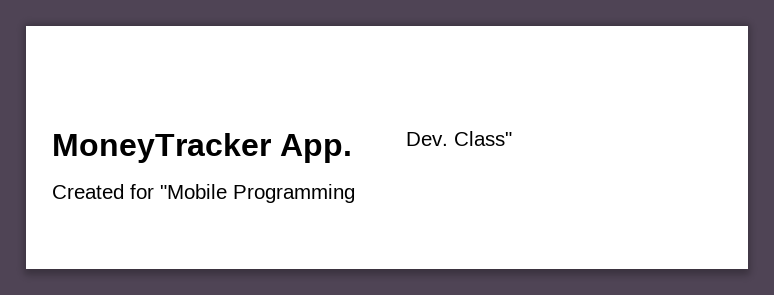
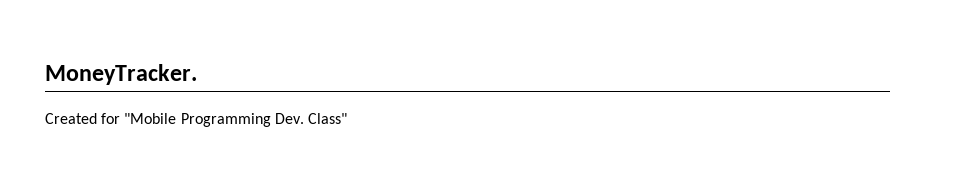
- MoneyTracker App.
+ MoneyTracker.

